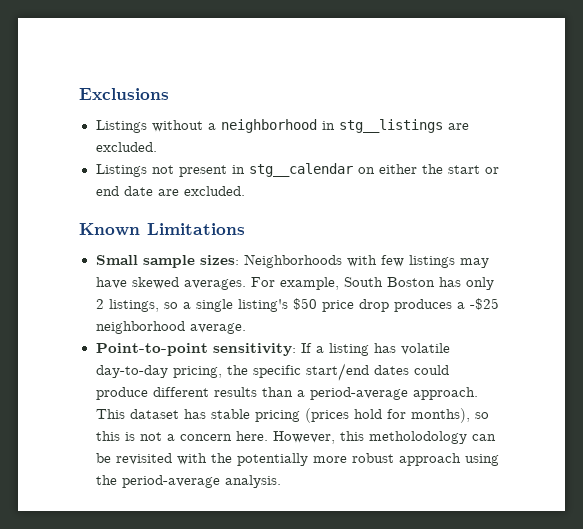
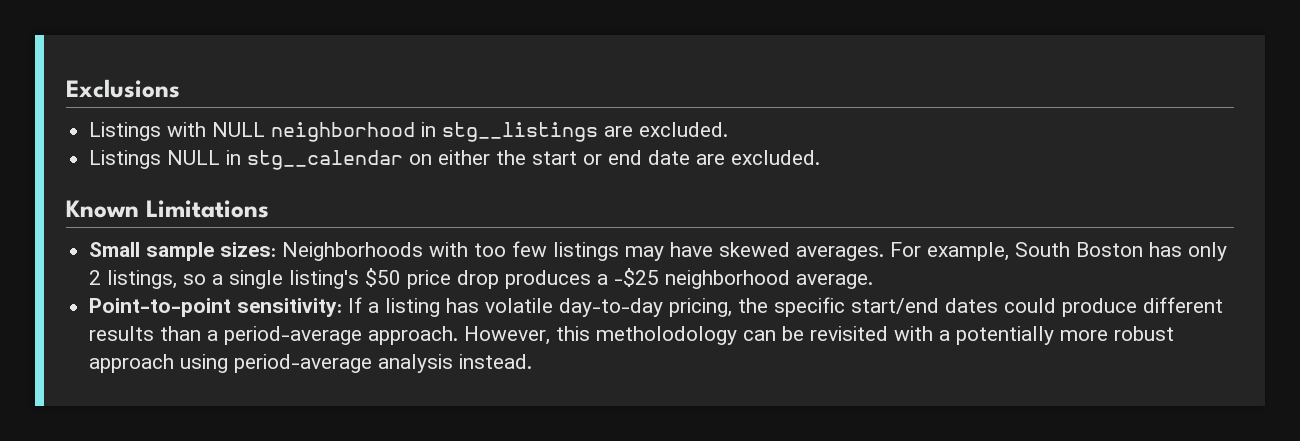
- Listings without a neighborhood in stg__listings are excluded.
+ Listings with NULL neighborhood in stg__listings are excluded.
- Listings not present in stg__calendar on either the start or end date are excluded.
+ Listings NULL in stg__calendar on either the start or end date are excluded.
- Small sample sizes: Neighborhoods with few listings may have skewed averages.
+ Small sample sizes: Neighborhoods with too few listings may have skewed averages.
- This dataset has stable pricing (prices hold for months), so this is not a concern here.
- However, this metholodology can be revisited with the potentially more robust approach using the period-average analysis.
+ However, this metholodology can be revisited with a potentially more robust approach using period-average analysis instead.

